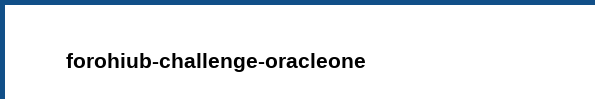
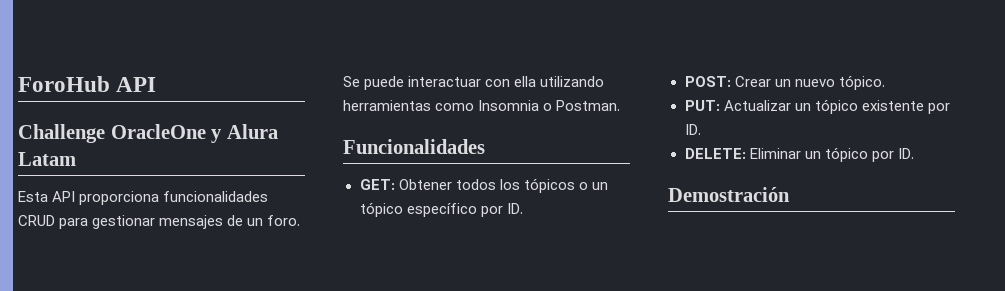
- forohiub-challenge-oracleone
+ ForoHub API
+ Challenge OracleOne y Alura Latam
+ Esta API proporciona funcionalidades CRUD para gestionar mensajes de un foro. Se puede interactuar con ella utilizando herramientas como Insomnia o Postman.
+ Funcionalidades
+ GET: Obtener todos los tópicos o un tópico específico por ID.
+ POST: Crear un nuevo tópico.
+ PUT: Actualizar un tópico existente por ID.
+ DELETE: Eliminar un tópico por ID.
+ Demostración

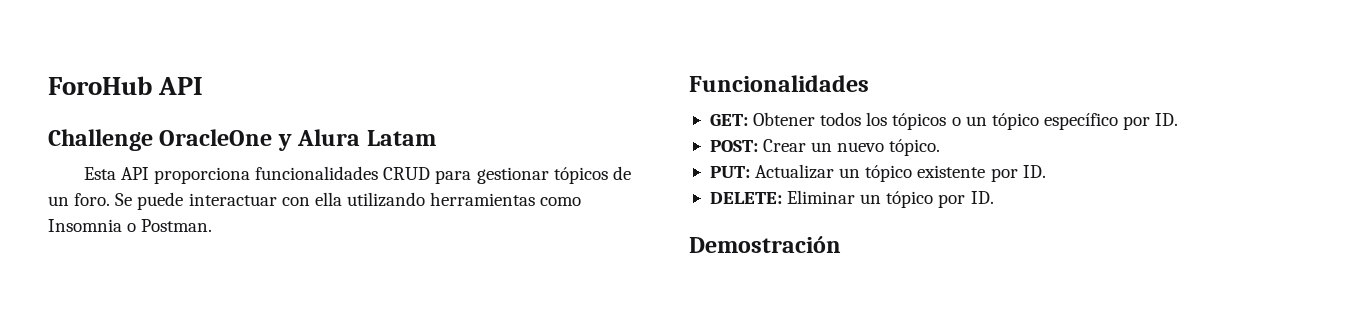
- Esta API proporciona funcionalidades CRUD para gestionar mensajes de un foro.
+ Esta API proporciona funcionalidades CRUD para gestionar tópicos de un foro.

